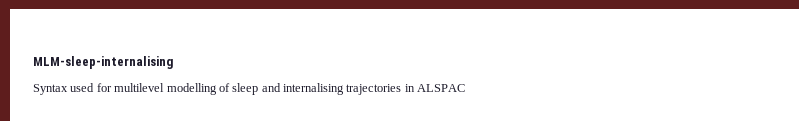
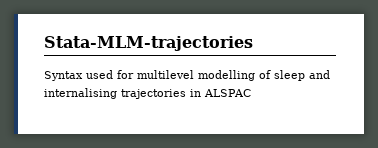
- MLM-sleep-internalising
+ Stata-MLM-trajectories

